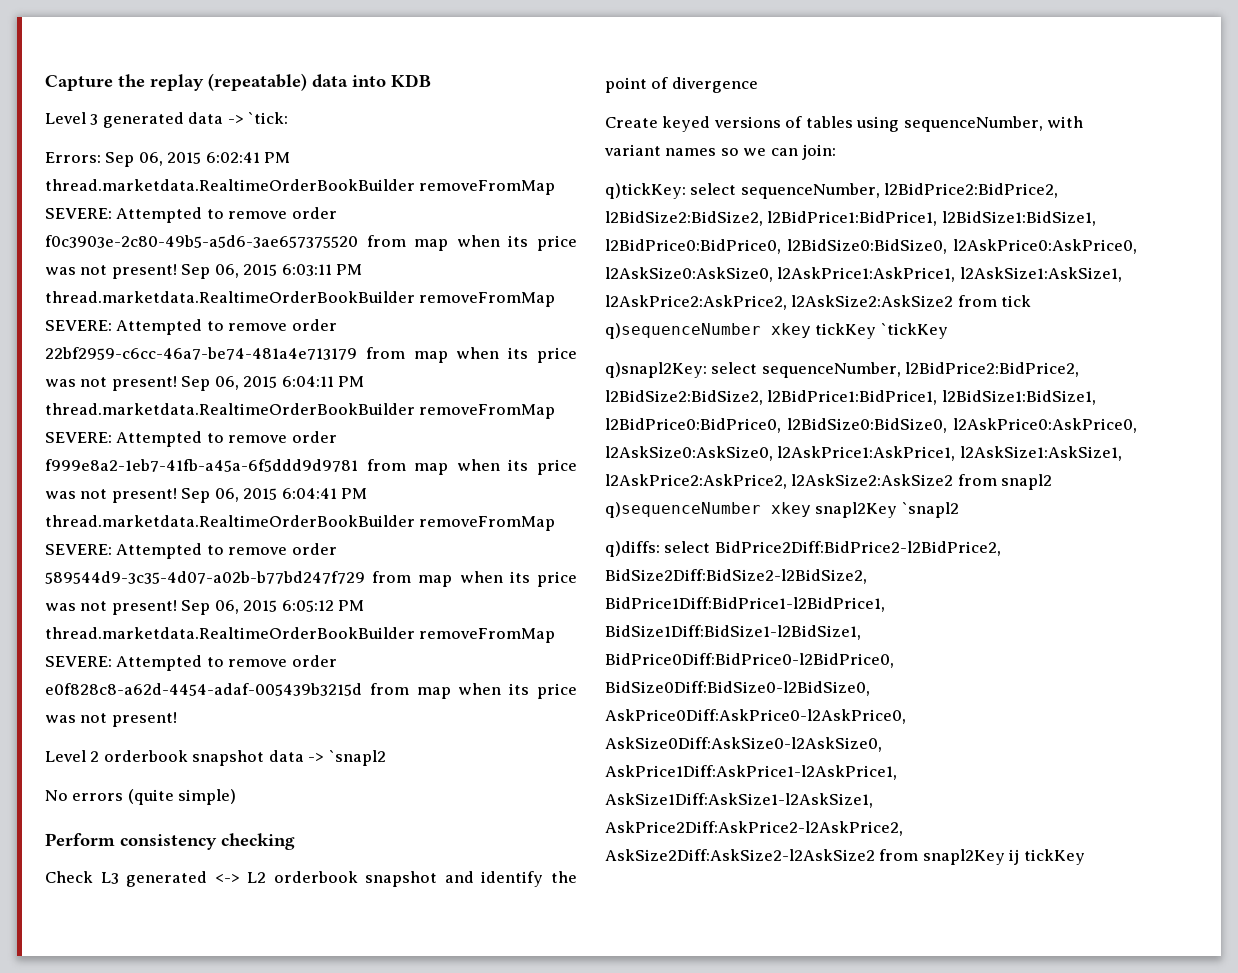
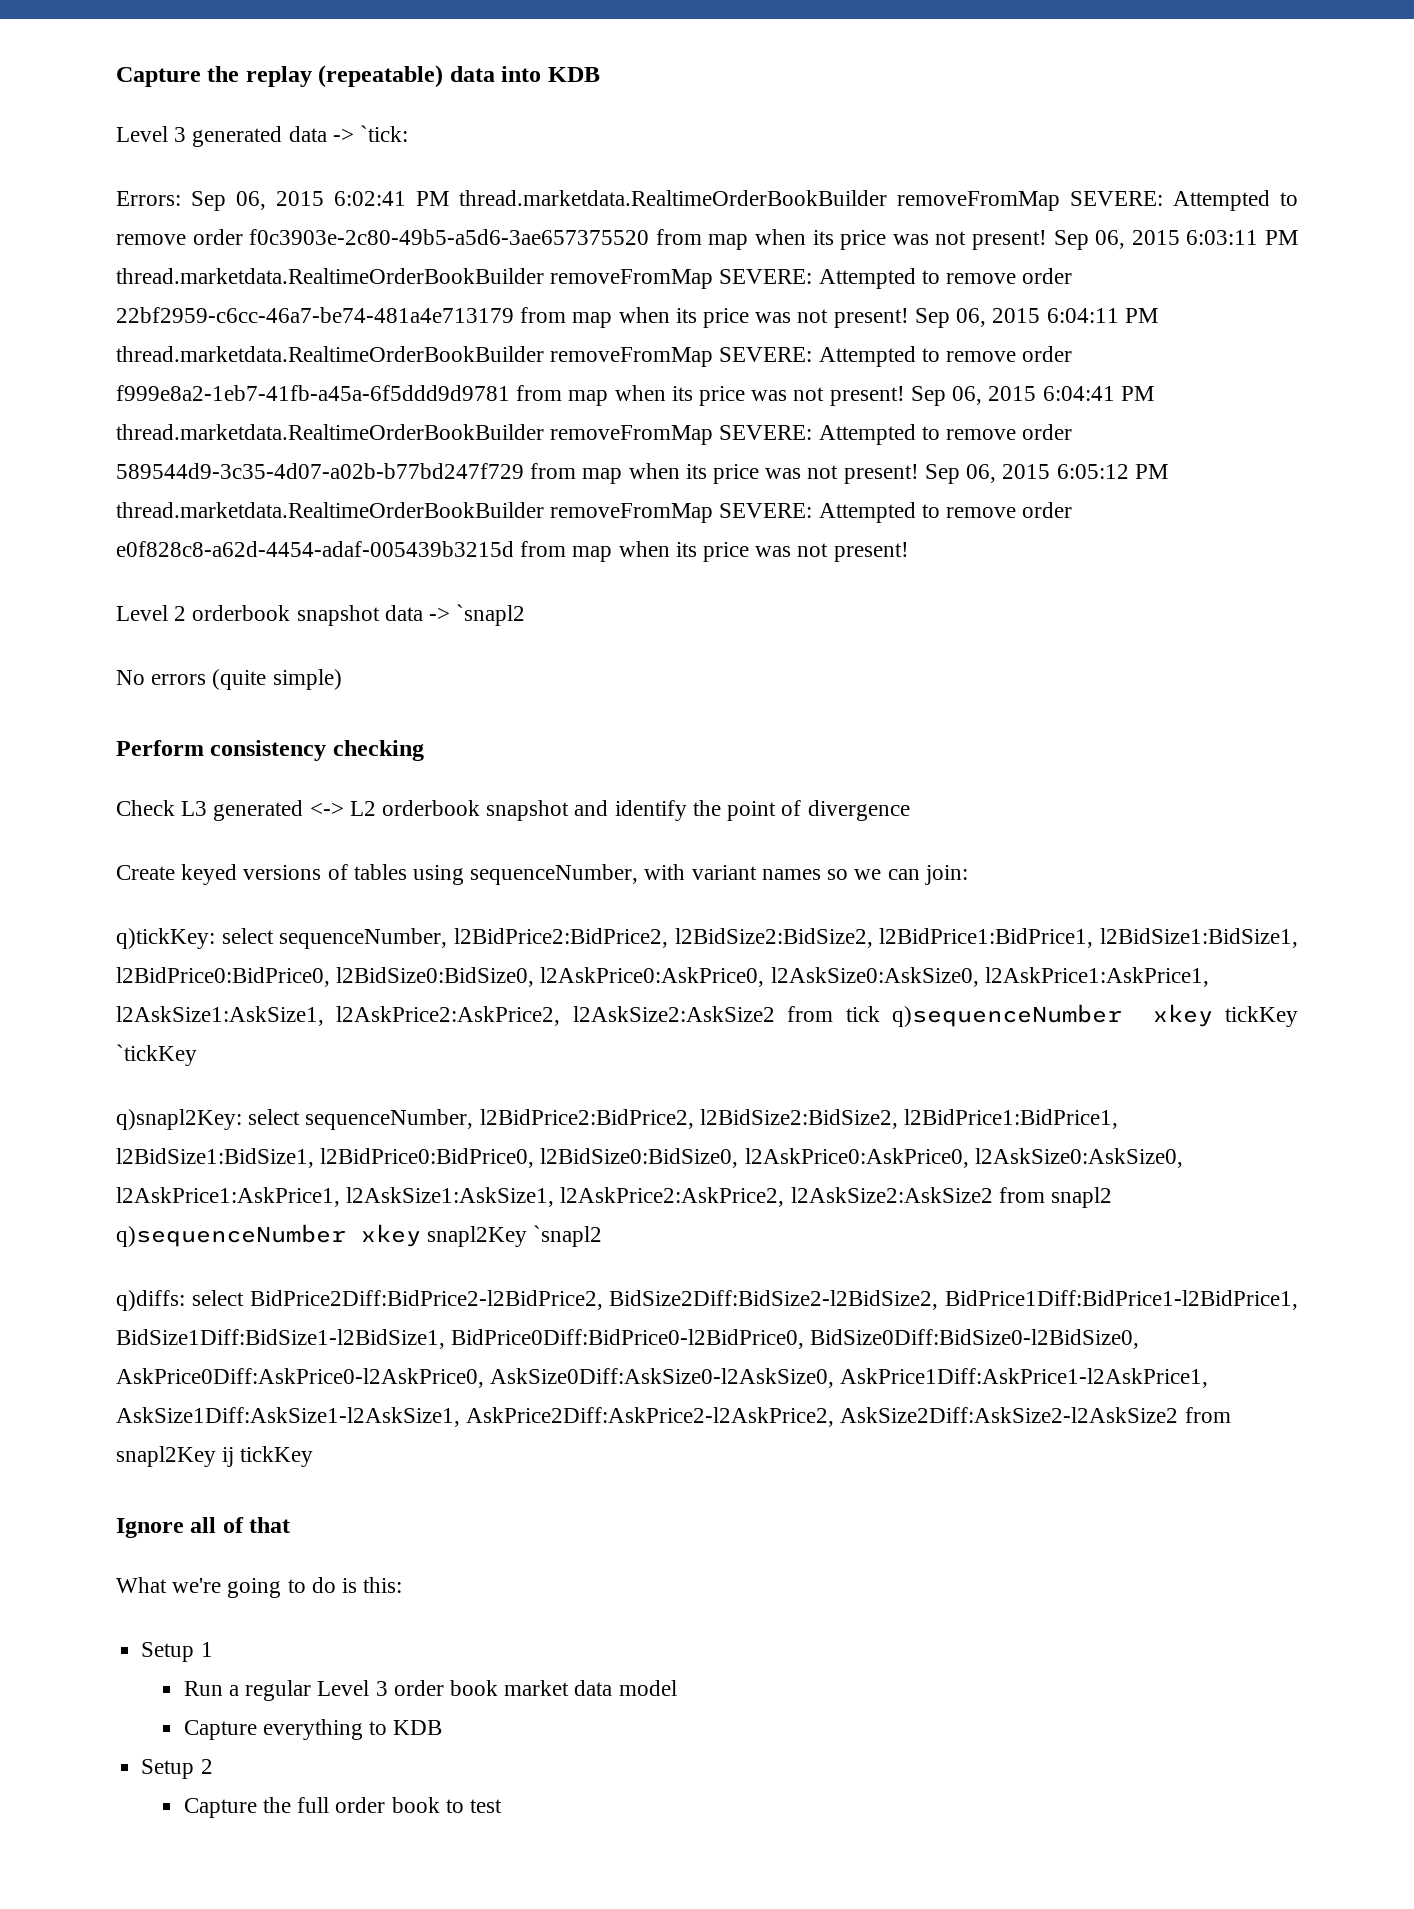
+ Ignore all of that
+ What we're going to do is this:
+ Setup 1
+ Run a regular Level 3 order book market data model
+ Capture everything to KDB
+ Setup 2
+ Capture the full order book to test

